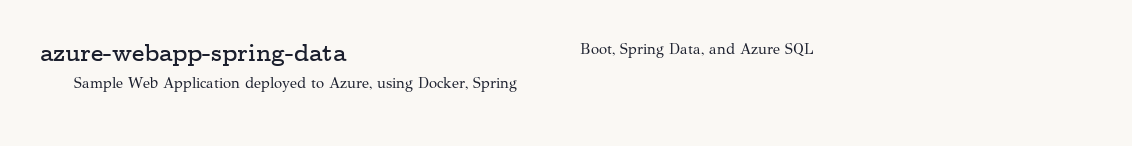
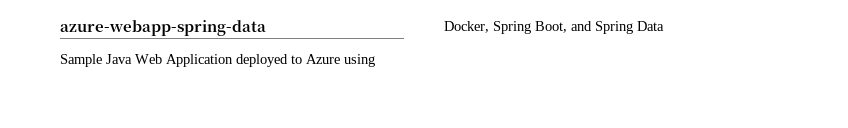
- Sample Web Application deployed to Azure, using Docker, Spring Boot, Spring Data, and Azure SQL
+ Sample Java Web Application deployed to Azure using Docker, Spring Boot, and Spring Data

